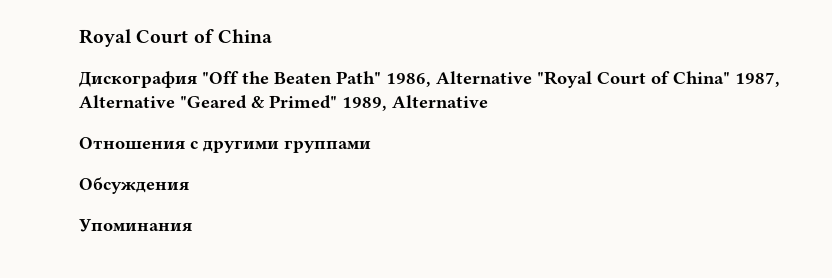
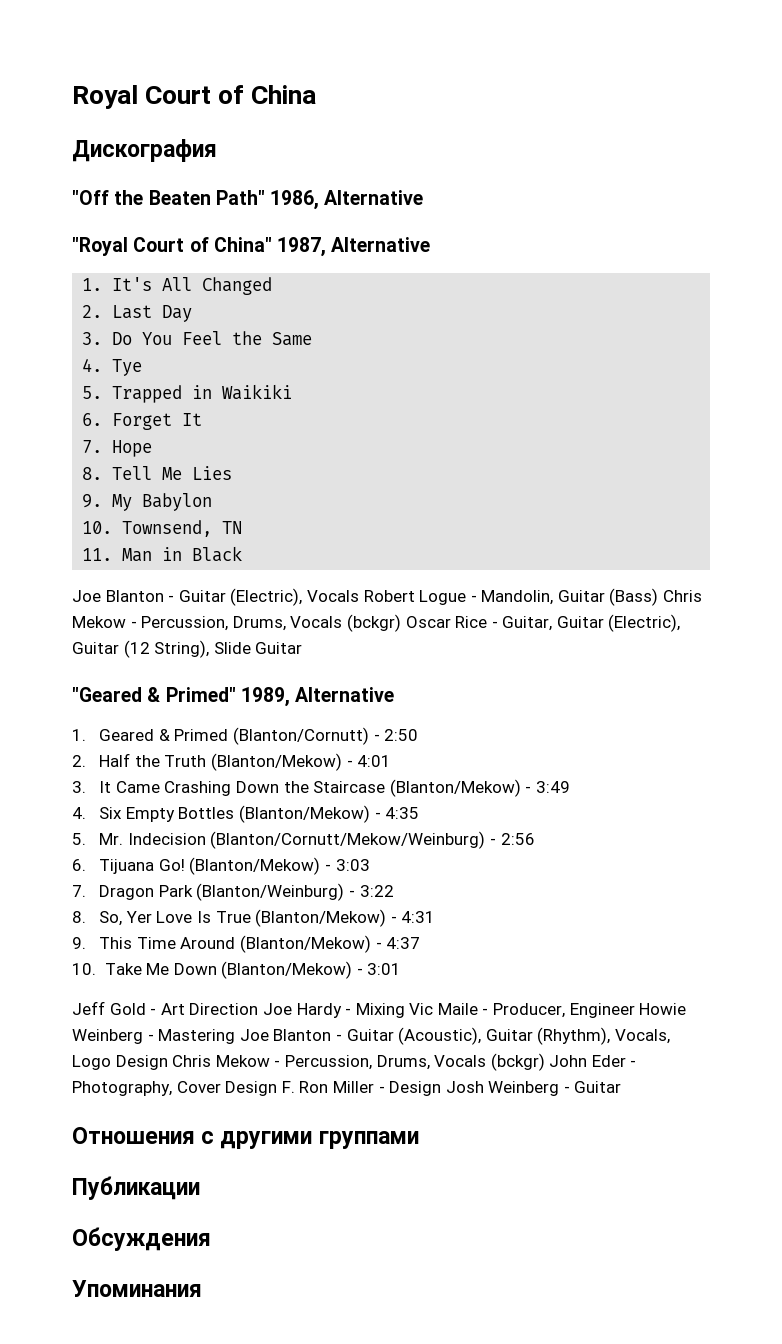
- Дискография "Off the Beaten Path" 1986, Alternative "Royal Court of China" 1987, Alternative "Geared & Primed" 1989, Alternative
+ Дискография
+ "Off the Beaten Path" 1986, Alternative
+ "Royal Court of China" 1987, Alternative
+ 1. It's All Changed
+ 2. Last Day
+ 3. Do You Feel the Same
+ 4. Tye
+ 5. Trapped in Waikiki
+ 6. Forget It
+ 7. Hope
+ 8. Tell Me Lies
+ 9. My Babylon
+ 10. Townsend, TN
+ 11. Man in Black
+ Joe Blanton - Guitar (Electric), Vocals Robert Logue - Mandolin, Guitar (Bass) Chris Mekow - Percussion, Drums, Vocals (bckgr) Oscar Rice - Guitar, Guitar (Electric), Guitar (12 String), Slide Guitar
+ "Geared & Primed" 1989, Alternative
+ 1. Geared & Primed (Blanton/Cornutt) - 2:50
+ 2. Half the Truth (Blanton/Mekow) - 4:01
+ 3. It Came Crashing Down the Staircase (Blanton/Mekow) - 3:49
+ 4. Six Empty Bottles (Blanton/Mekow) - 4:35
+ 5. Mr. Indecision (Blanton/Cornutt/Mekow/Weinburg) - 2:56
+ 6. Tijuana Go! (Blanton/Mekow) - 3:03
+ 7. Dragon Park (Blanton/Weinburg) - 3:22
+ 8. So, Yer Love Is True (Blanton/Mekow) - 4:31
+ 9. This Time Around (Blanton/Mekow) - 4:37
+ 10. Take Me Down (Blanton/Mekow) - 3:01
+ Jeff Gold - Art Direction Joe Hardy - Mixing Vic Maile - Producer, Engineer Howie Weinberg - Mastering Joe Blanton - Guitar (Acoustic), Guitar (Rhythm), Vocals, Logo Design Chris Mekow - Percussion, Drums, Vocals (bckgr) John Eder - Photography, Cover Design F. Ron Miller - Design Josh Weinberg - Guitar
+ Публикации

